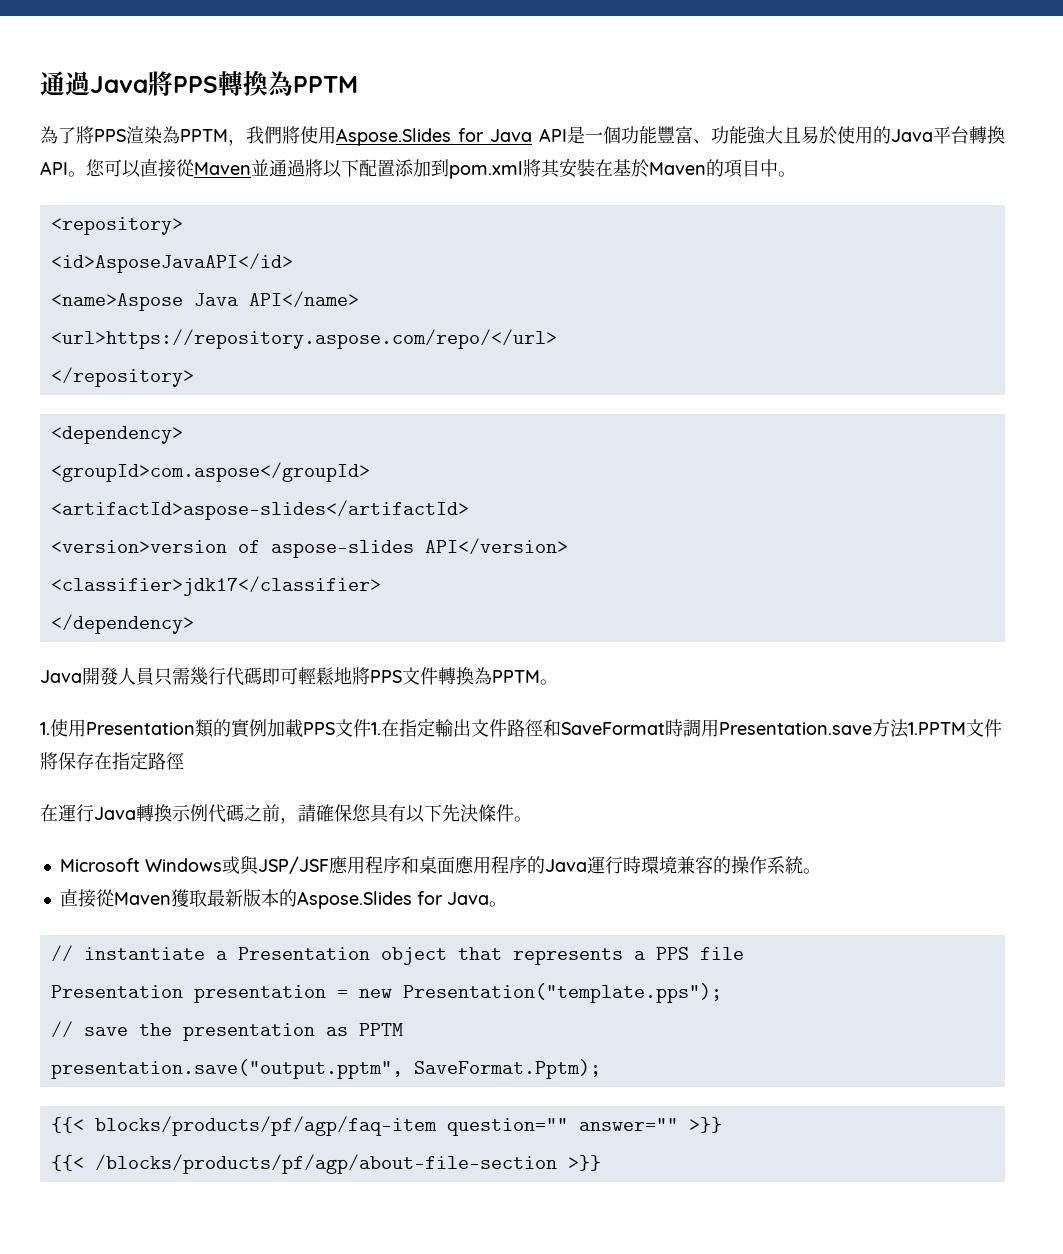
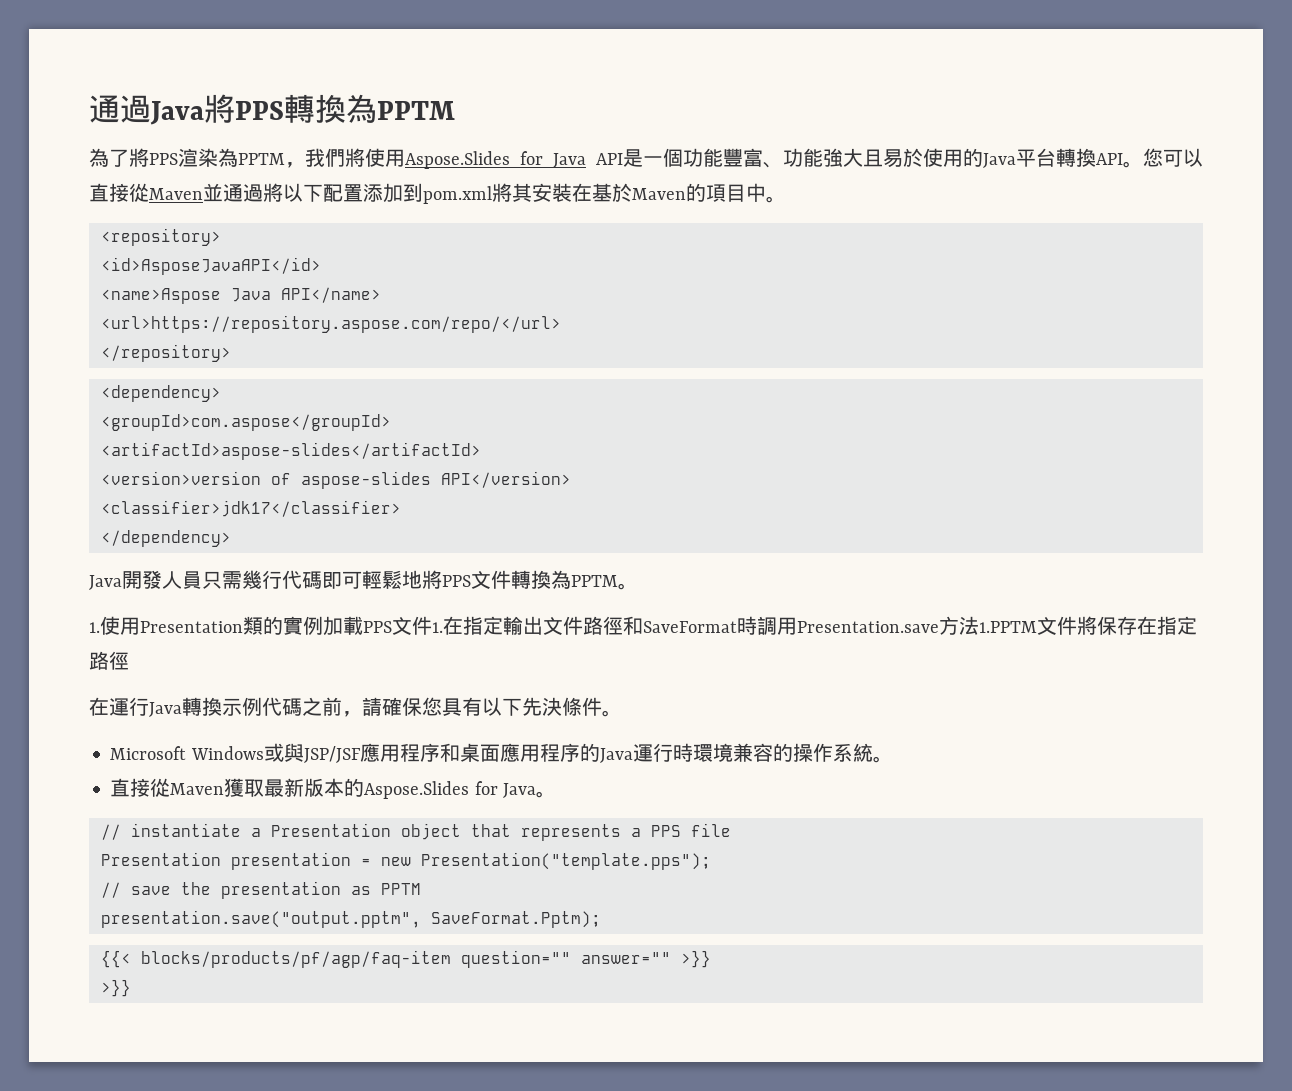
  {{< blocks/products/pf/agp/faq-item question="" answer="" >}}
- {{< /blocks/products/pf/agp/about-file-section >}}
+ >}}

